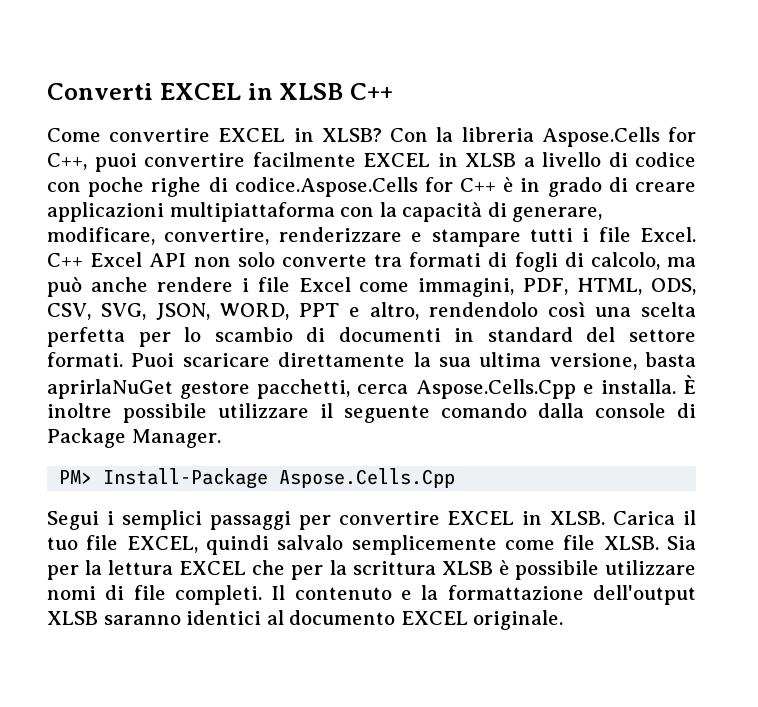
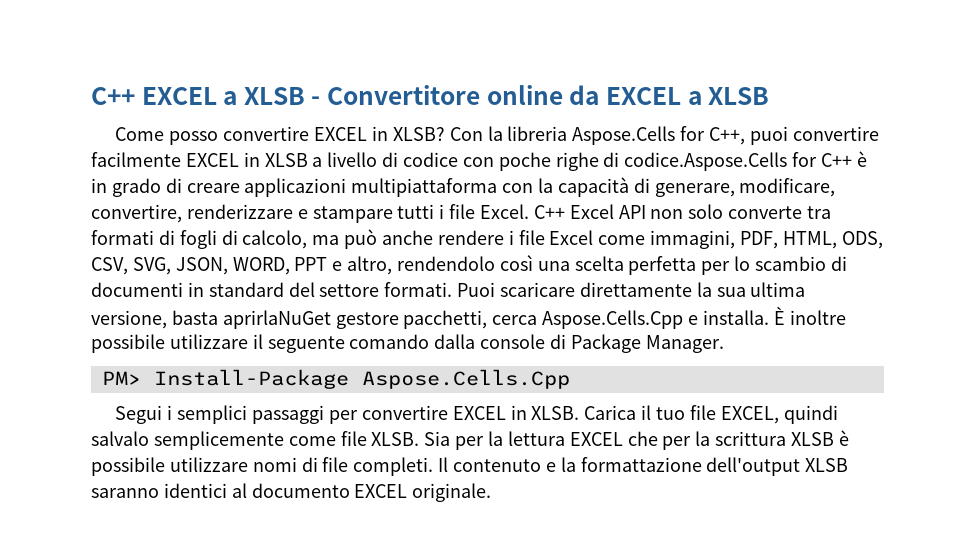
- Converti EXCEL in XLSB C++
+ C++ EXCEL a XLSB - Convertitore online da EXCEL a XLSB
- Come convertire EXCEL in XLSB?
+ Come posso convertire EXCEL in XLSB?

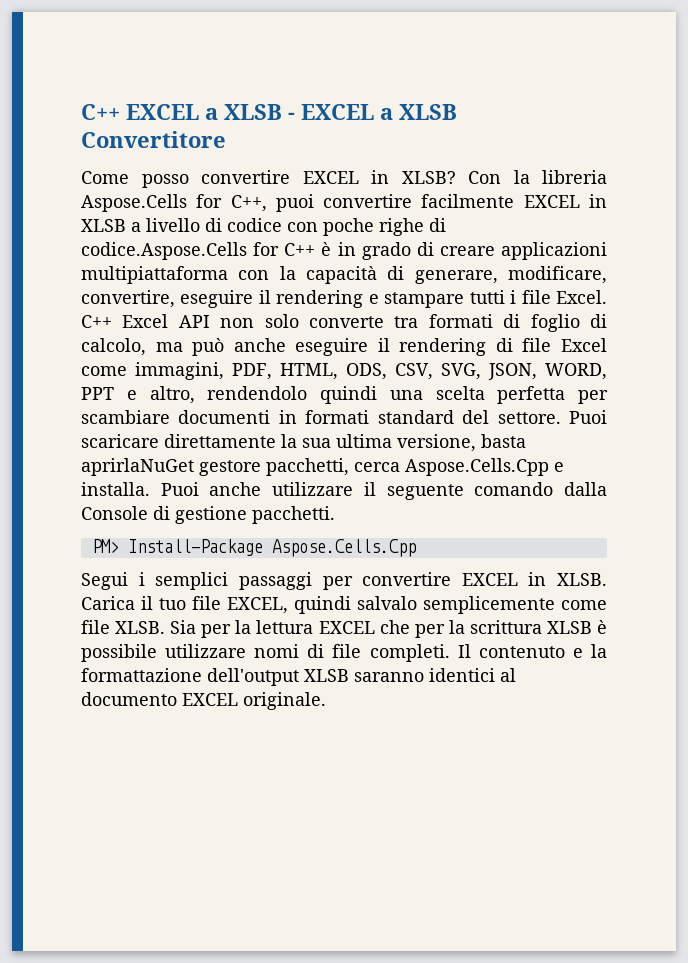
- C++ EXCEL a XLSB - Convertitore online da EXCEL a XLSB
+ C++ EXCEL a XLSB - EXCEL a XLSB Convertitore
- Con la libreria Aspose.Cells for C++, puoi convertire facilmente EXCEL in XLSB a livello di codice con poche righe di codice.Aspose.Cells for C++ è in grado di creare applicazioni multipiattaforma con la capacità di generare, modificare, convertire, renderizzare e stampare tutti i file Excel.
+ Con la libreria Aspose.Cells for C++, puoi convertire facilmente EXCEL in XLSB a livello di codice con poche righe di codice.Aspose.Cells for C++ è in grado di creare applicazioni multipiattaforma con la capacità di generare, modificare, convertire, eseguire il rendering e stampare tutti i file Excel.
- C++ Excel API non solo converte tra formati di fogli di calcolo, ma può anche rendere i file Excel come immagini, PDF, HTML, ODS, CSV, SVG, JSON, WORD, PPT e altro, rendendolo così una scelta perfetta per lo scambio di documenti in standard del settore formati.
+ C++ Excel API non solo converte tra formati di foglio di calcolo, ma può anche eseguire il rendering di file Excel come immagini, PDF, HTML, ODS, CSV, SVG, JSON, WORD, PPT e altro, rendendolo quindi una scelta perfetta per scambiare documenti in formati standard del settore.
- È inoltre possibile utilizzare il seguente comando dalla console di Package Manager.
+ Puoi anche utilizzare il seguente comando dalla Console di gestione pacchetti.

